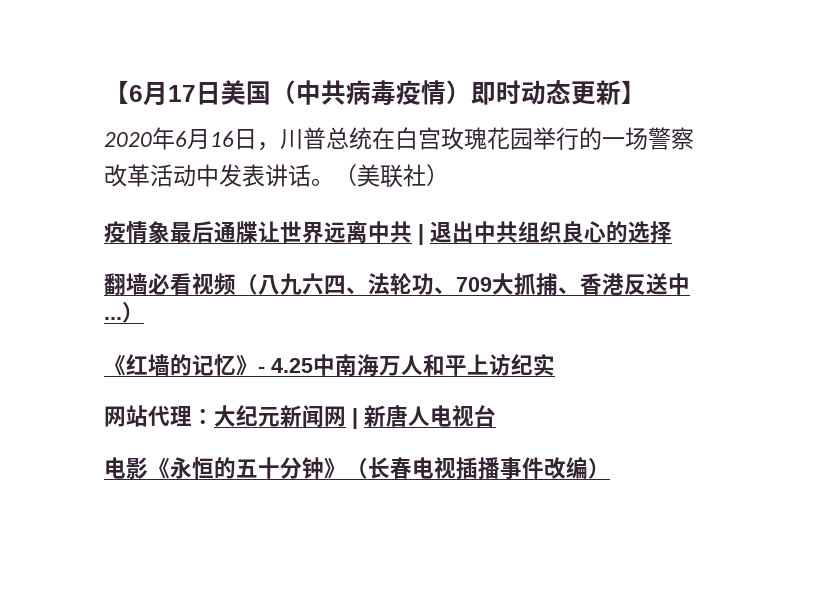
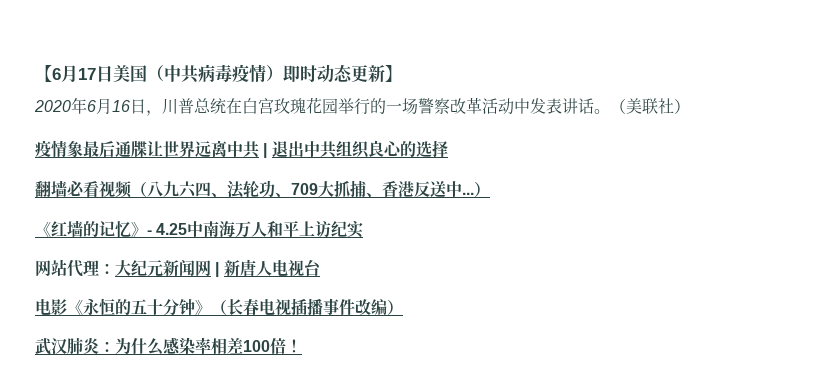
+ 武汉肺炎：为什么感染率相差100倍！

